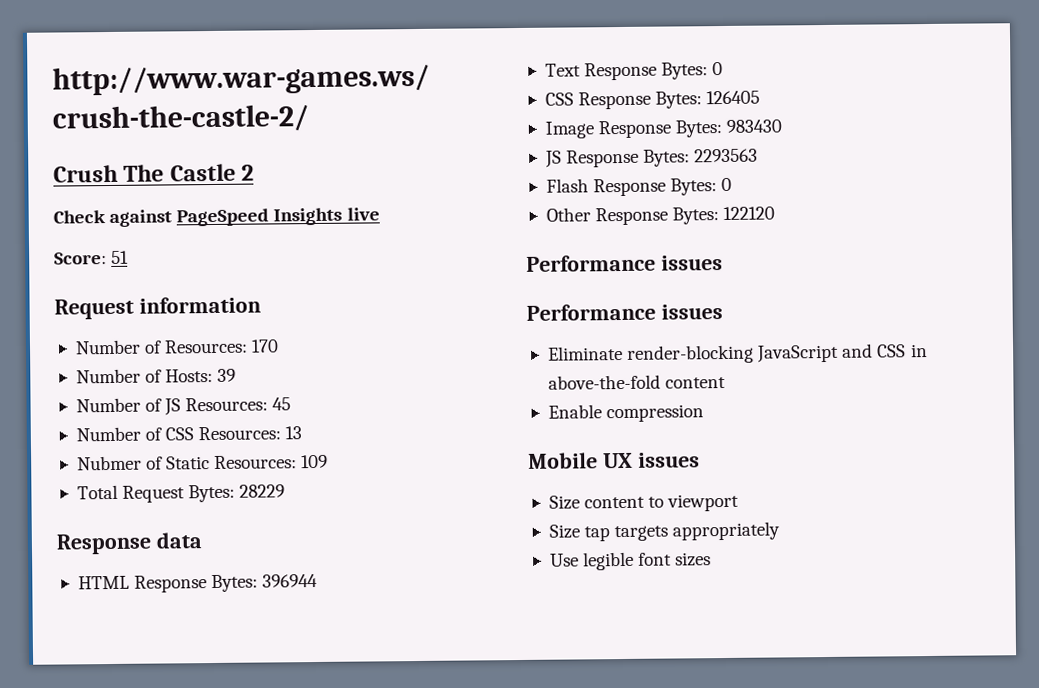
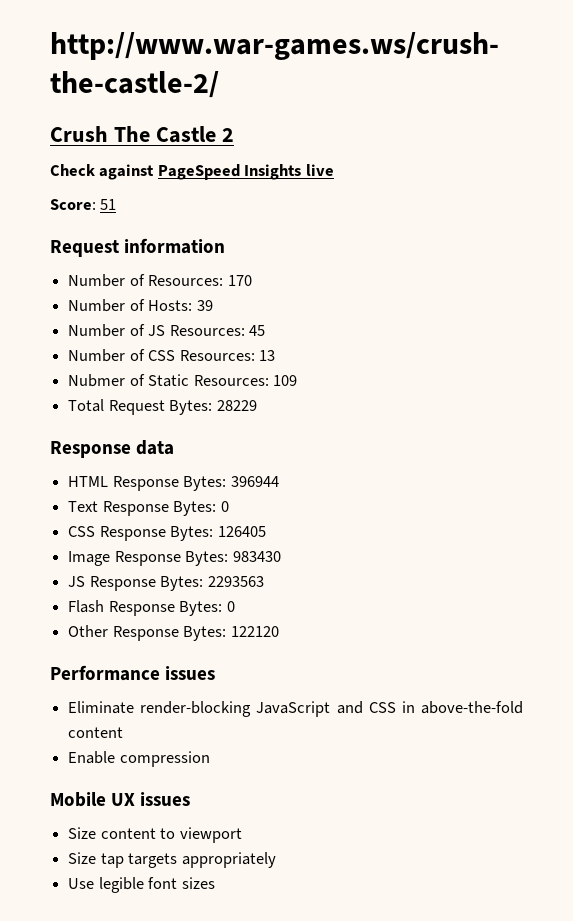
  Other Response Bytes: 122120
- Performance issues

